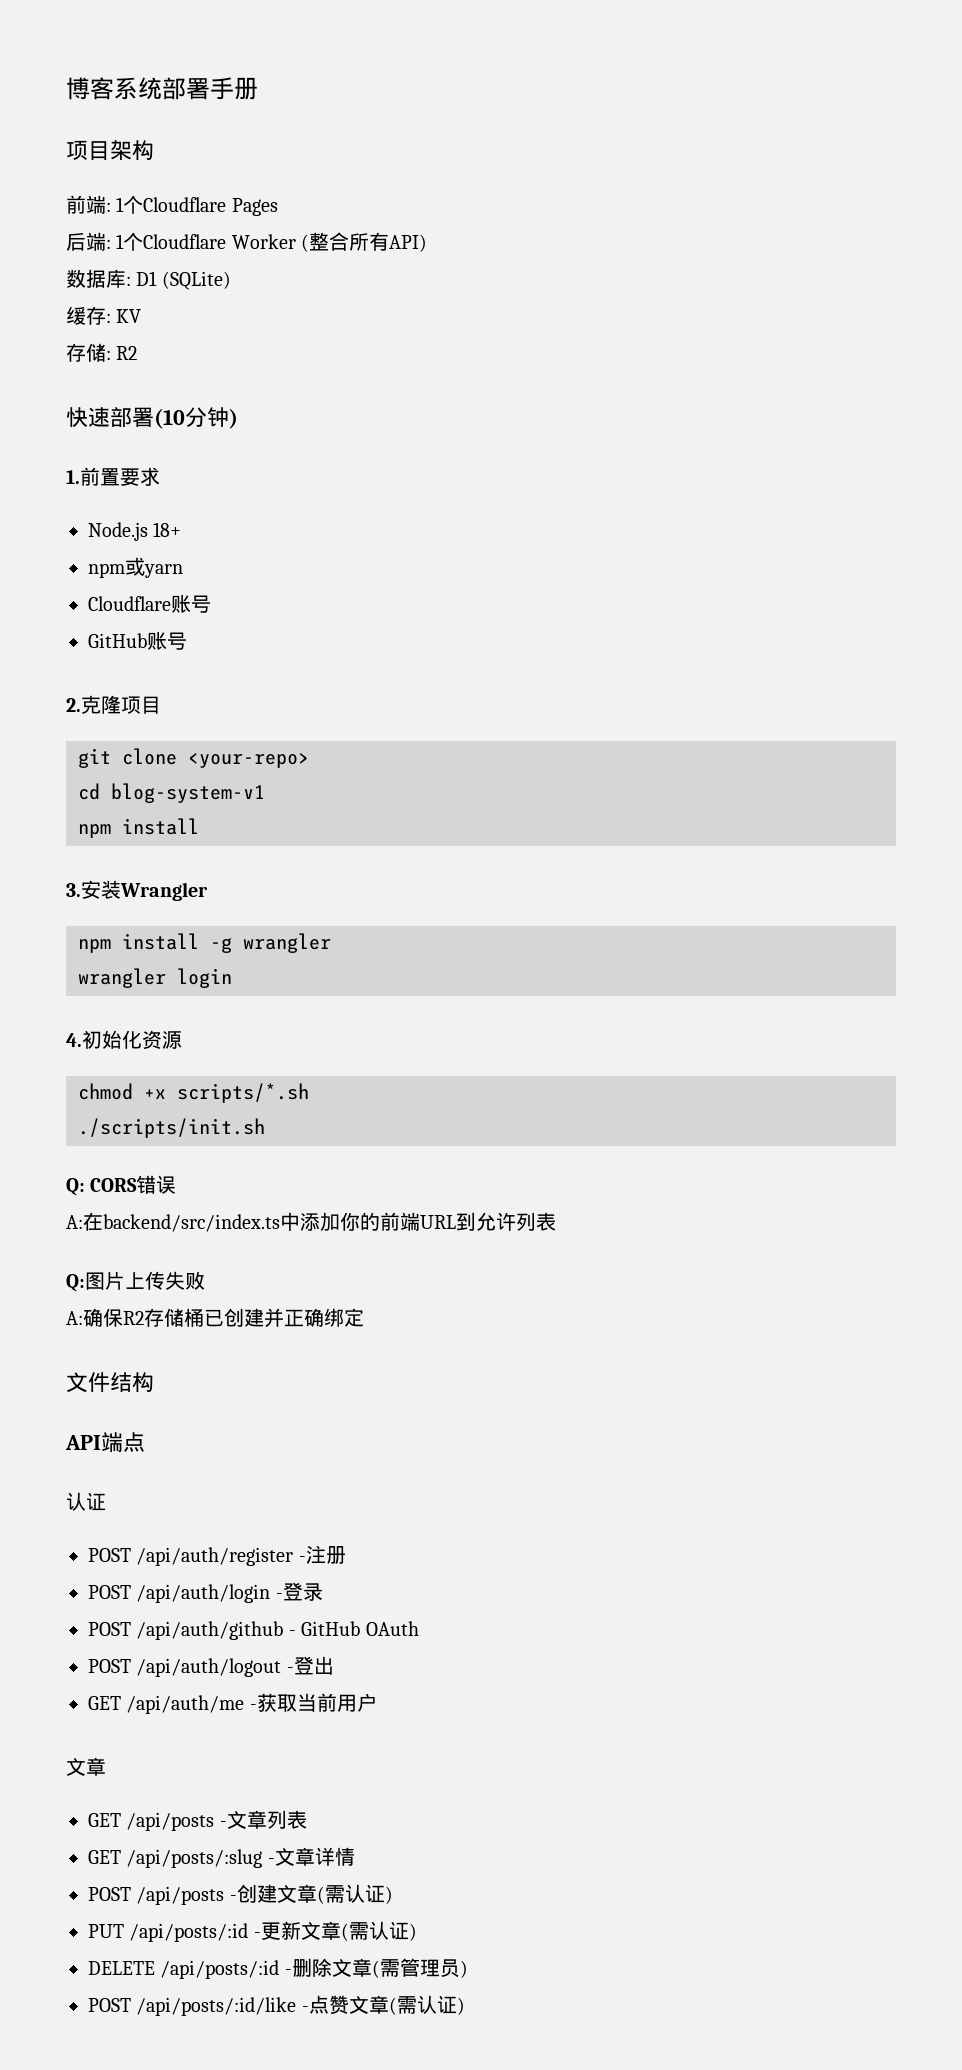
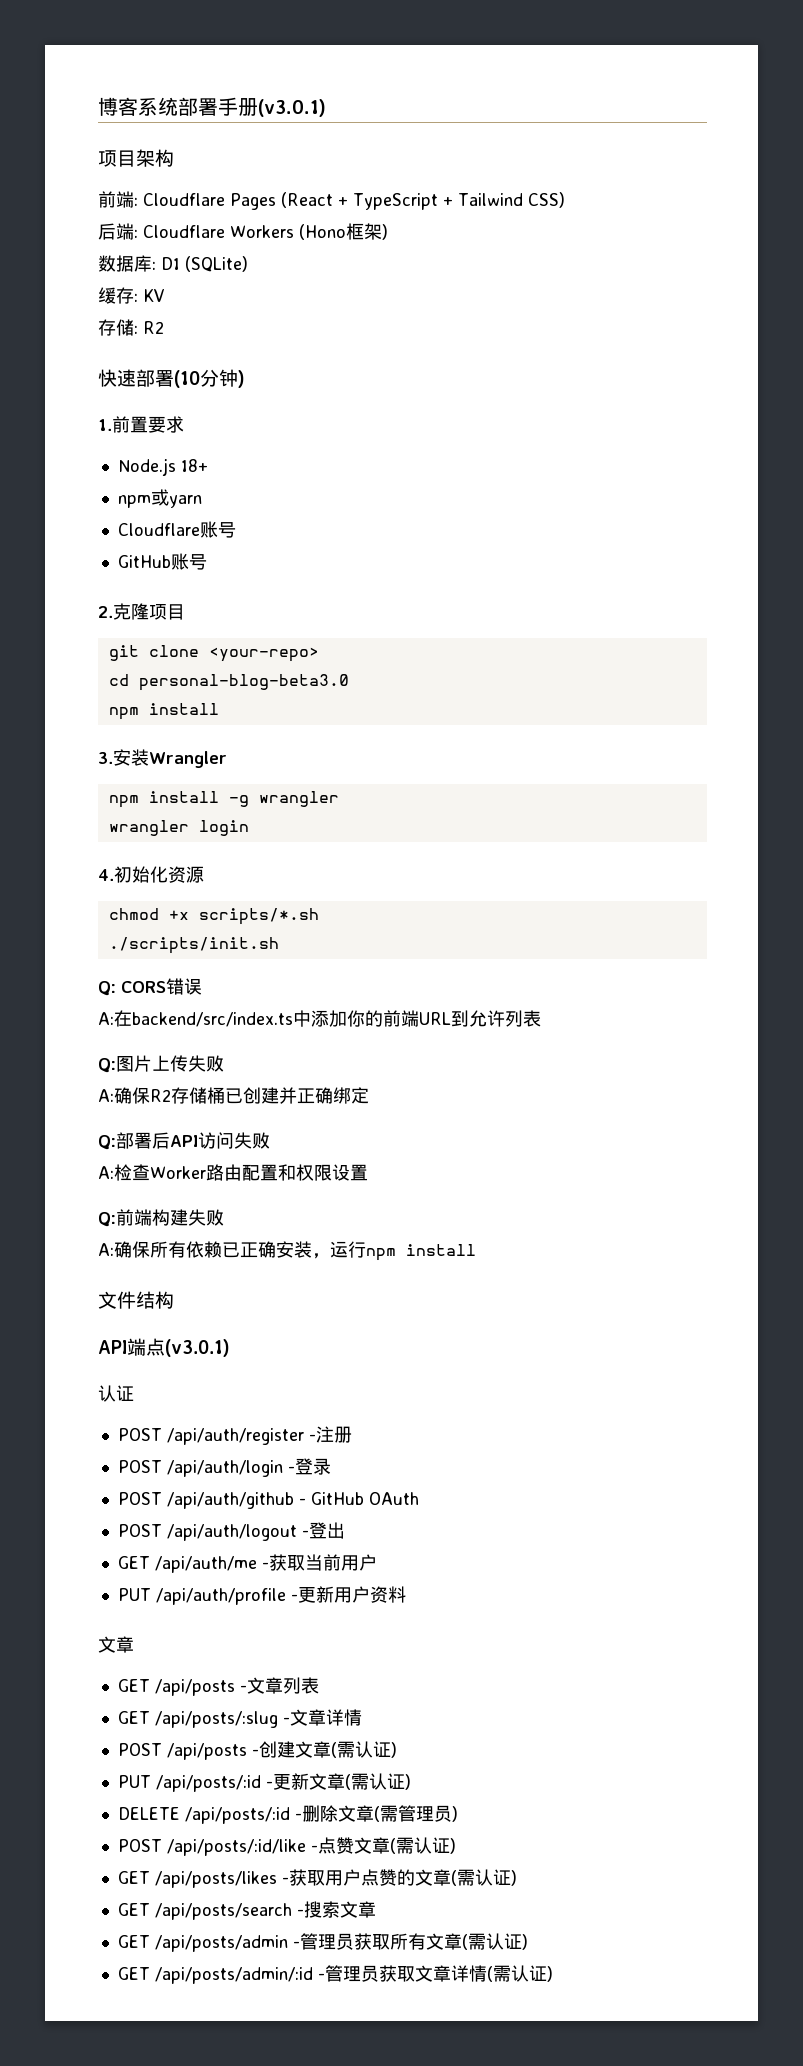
- 博客系统部署手册
+ 博客系统部署手册(v3.0.1)
- 前端: 1个Cloudflare Pages
- 后端: 1个Cloudflare Worker (整合所有API)
+ 前端: Cloudflare Pages (React + TypeScript + Tailwind CSS)
+ 后端: Cloudflare Workers (Hono框架)
- cd blog-system-v1
+ cd personal-blog-beta3.0
+ Q:部署后API访问失败
+ A:检查Worker路由配置和权限设置
+ Q:前端构建失败
+ A:确保所有依赖已正确安装，运行npm install
- API端点
+ API端点(v3.0.1)
+ PUT /api/auth/profile -更新用户资料
+ GET /api/posts/likes -获取用户点赞的文章(需认证)
+ GET /api/posts/search -搜索文章
+ GET /api/posts/admin -管理员获取所有文章(需认证)
+ GET /api/posts/admin/:id -管理员获取文章详情(需认证)

